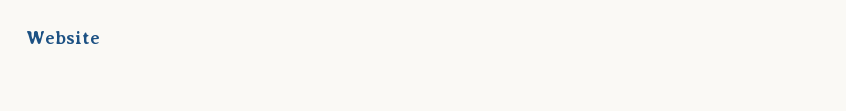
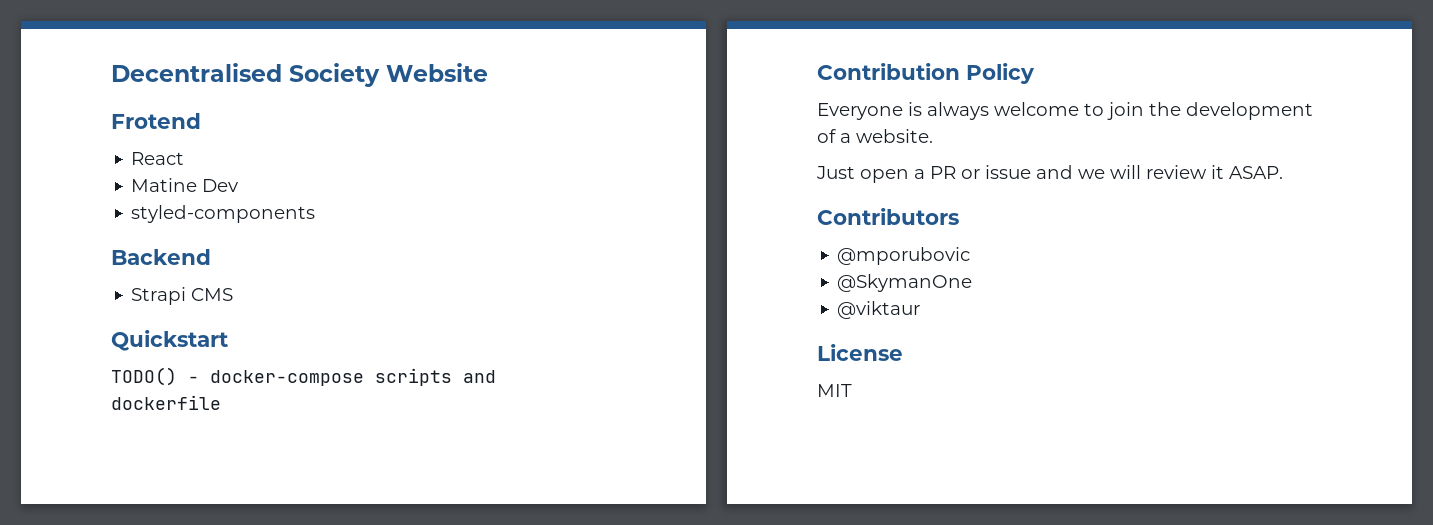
- Website
+ Decentralised Society Website
+ Frotend
+ React
+ Matine Dev
+ styled-components
+ Backend
+ Strapi CMS
+ Quickstart
+ TODO() - docker-compose scripts and dockerfile
+ Contribution Policy
+ Everyone is always welcome to join the development of a website.
+ Just open a PR or issue and we will review it ASAP.
+ Contributors
+ @mporubovic
+ @SkymanOne
+ @viktaur
+ License
+ MIT

